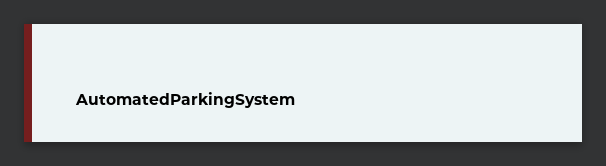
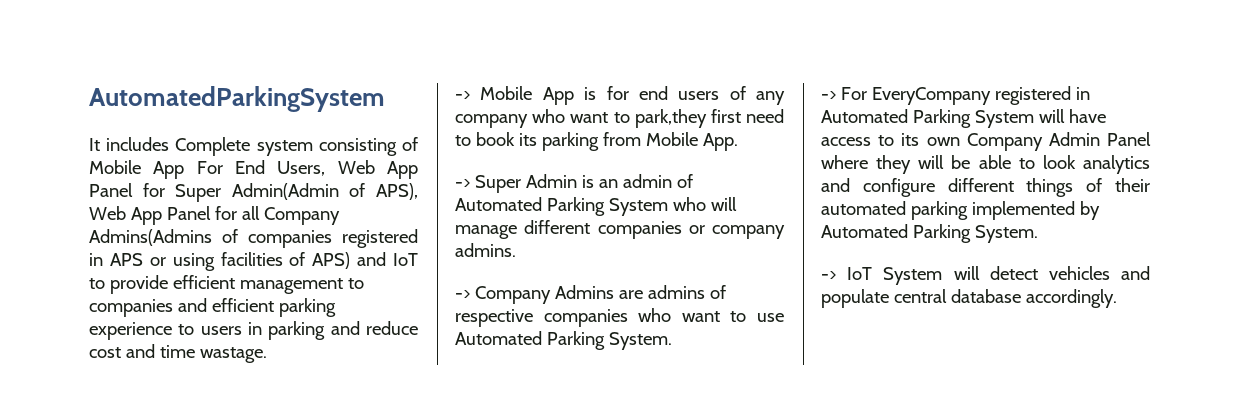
+ It includes Complete system consisting of Mobile App For End Users, Web App Panel for Super Admin(Admin of APS), Web App Panel for all Company Admins(Admins of companies registered in APS or using facilities of APS) and IoT to provide efficient management to companies and efficient parking experience to users in parking and reduce cost and time wastage.
+ -> Mobile App is for end users of any company who want to park,they first need to book its parking from Mobile App.
+ -> Super Admin is an admin of Automated Parking System who will manage different companies or company admins.
+ -> Company Admins are admins of respective companies who want to use Automated Parking System.
+ -> For EveryCompany registered in Automated Parking System will have access to its own Company Admin Panel where they will be able to look analytics and configure different things of their automated parking implemented by Automated Parking System.
+ -> IoT System will detect vehicles and populate central database accordingly.

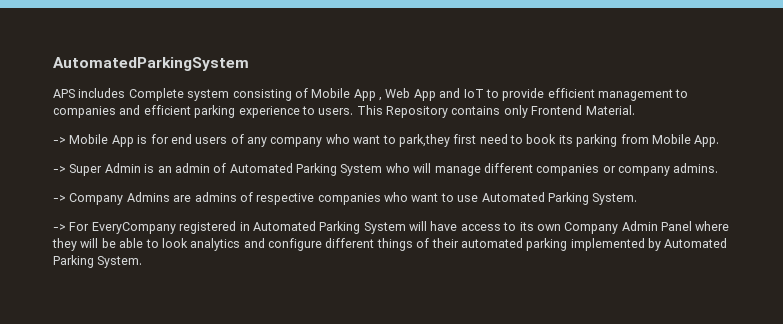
- It includes Complete system consisting of Mobile App For End Users, Web App Panel for Super Admin(Admin of APS), Web App Panel for all Company Admins(Admins of companies registered in APS or using facilities of APS) and IoT to provide efficient management to companies and efficient parking experience to users in parking and reduce cost and time wastage.
+ APS includes Complete system consisting of Mobile App , Web App and IoT to provide efficient management to companies and efficient parking experience to users. This Repository contains only Frontend Material.
- -> IoT System will detect vehicles and populate central database accordingly.

